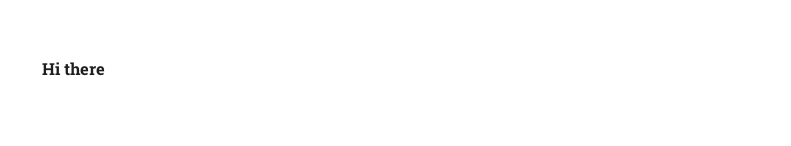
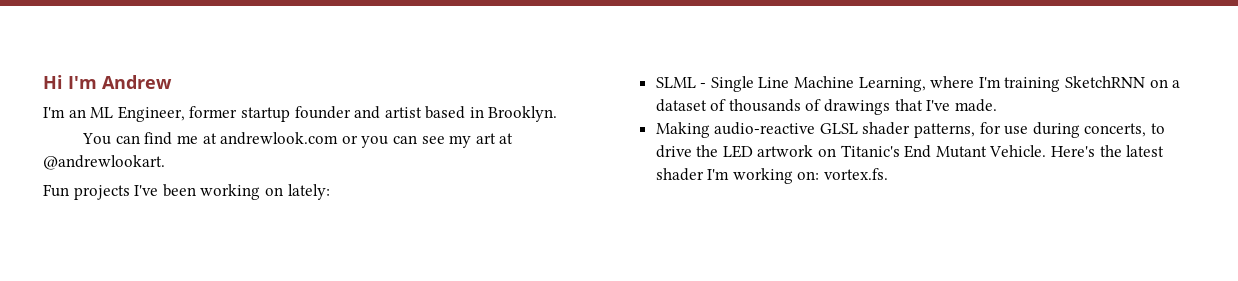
- Hi there
+ Hi I'm Andrew
+ I'm an ML Engineer, former startup founder and artist based in Brooklyn.
+ You can find me at andrewlook.com or you can see my art at @andrewlookart.
+ Fun projects I've been working on lately:
+ SLML - Single Line Machine Learning, where I'm training SketchRNN on a dataset of thousands of drawings that I've made.
+ Making audio-reactive GLSL shader patterns, for use during concerts, to drive the LED artwork on Titanic's End Mutant Vehicle. Here's the latest shader I'm working on: vortex.fs.

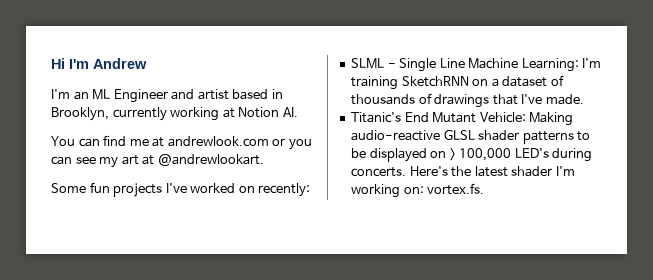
- I'm an ML Engineer, former startup founder and artist based in Brooklyn.
+ I'm an ML Engineer and artist based in Brooklyn, currently working at Notion AI.
- Fun projects I've been working on lately:
+ Some fun projects I've worked on recently:
- SLML - Single Line Machine Learning, where I'm training SketchRNN on a dataset of thousands of drawings that I've made.
+ SLML - Single Line Machine Learning: I'm training SketchRNN on a dataset of thousands of drawings that I've made.
- Making audio-reactive GLSL shader patterns, for use during concerts, to drive the LED artwork on Titanic's End Mutant Vehicle.
+ Titanic's End Mutant Vehicle: Making audio-reactive GLSL shader patterns to be displayed on > 100,000 LED's during concerts.

